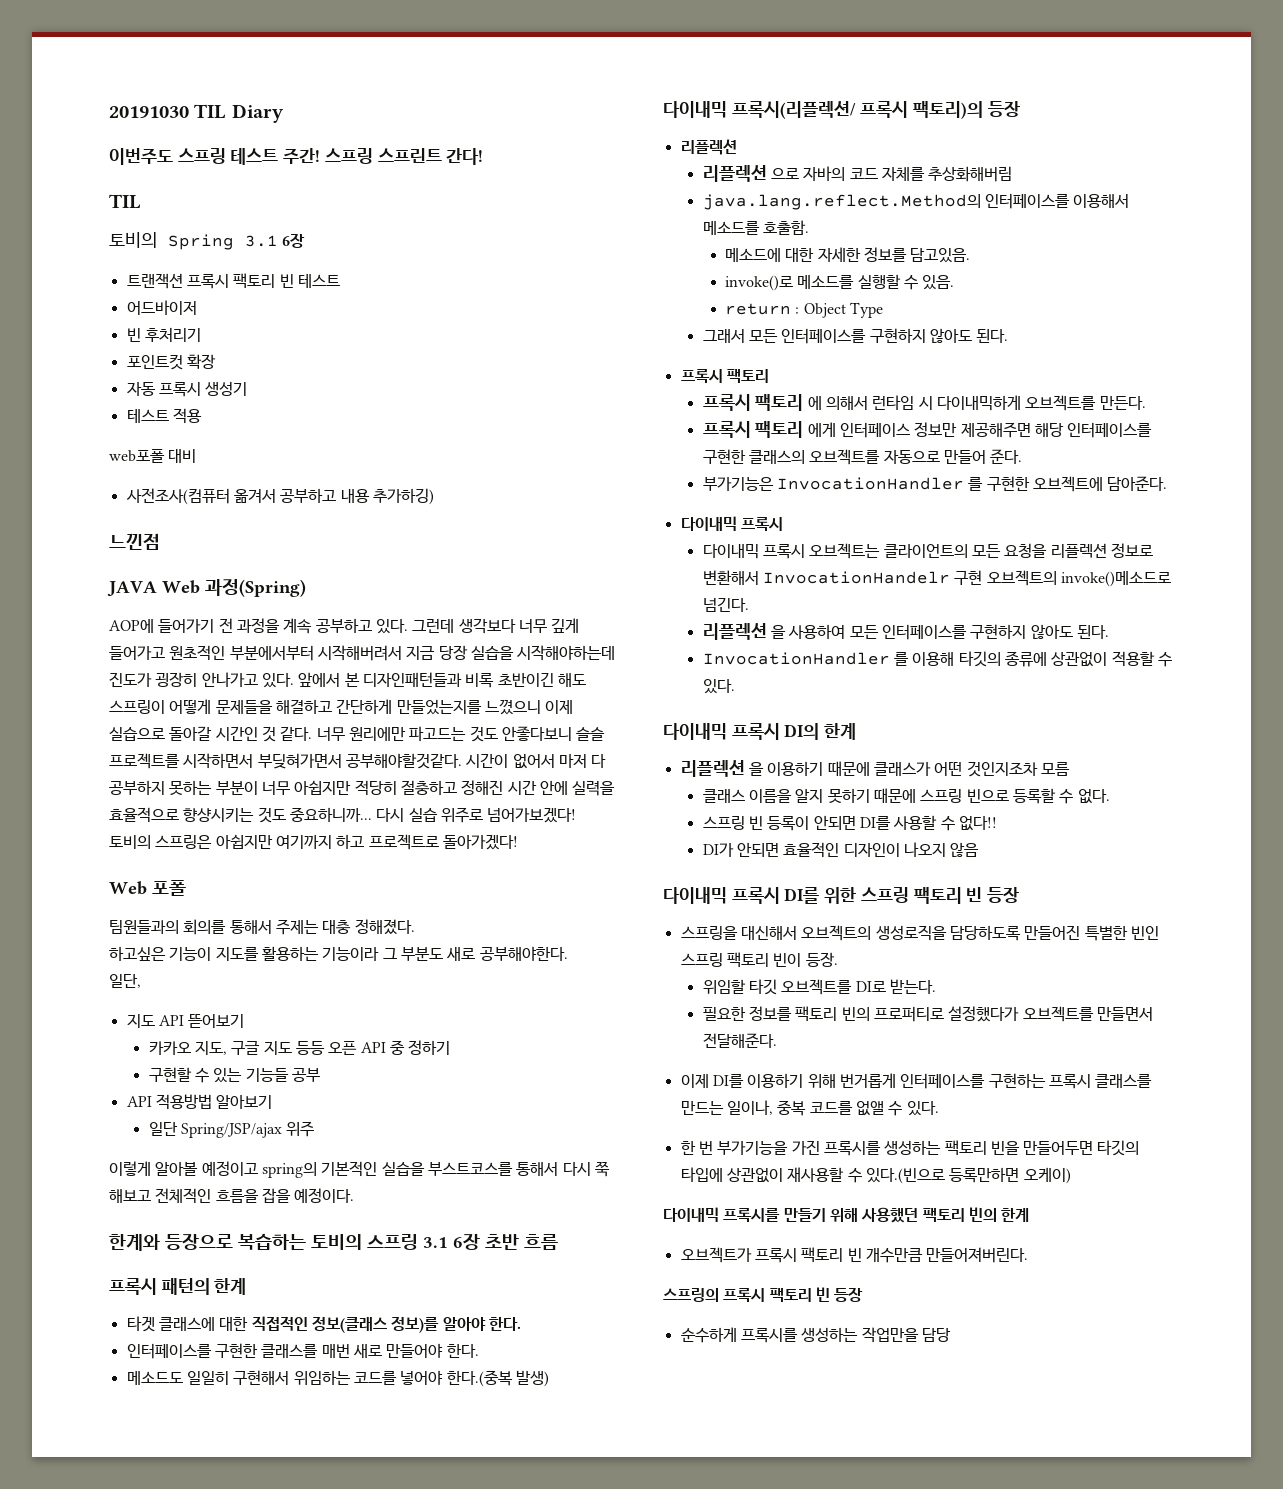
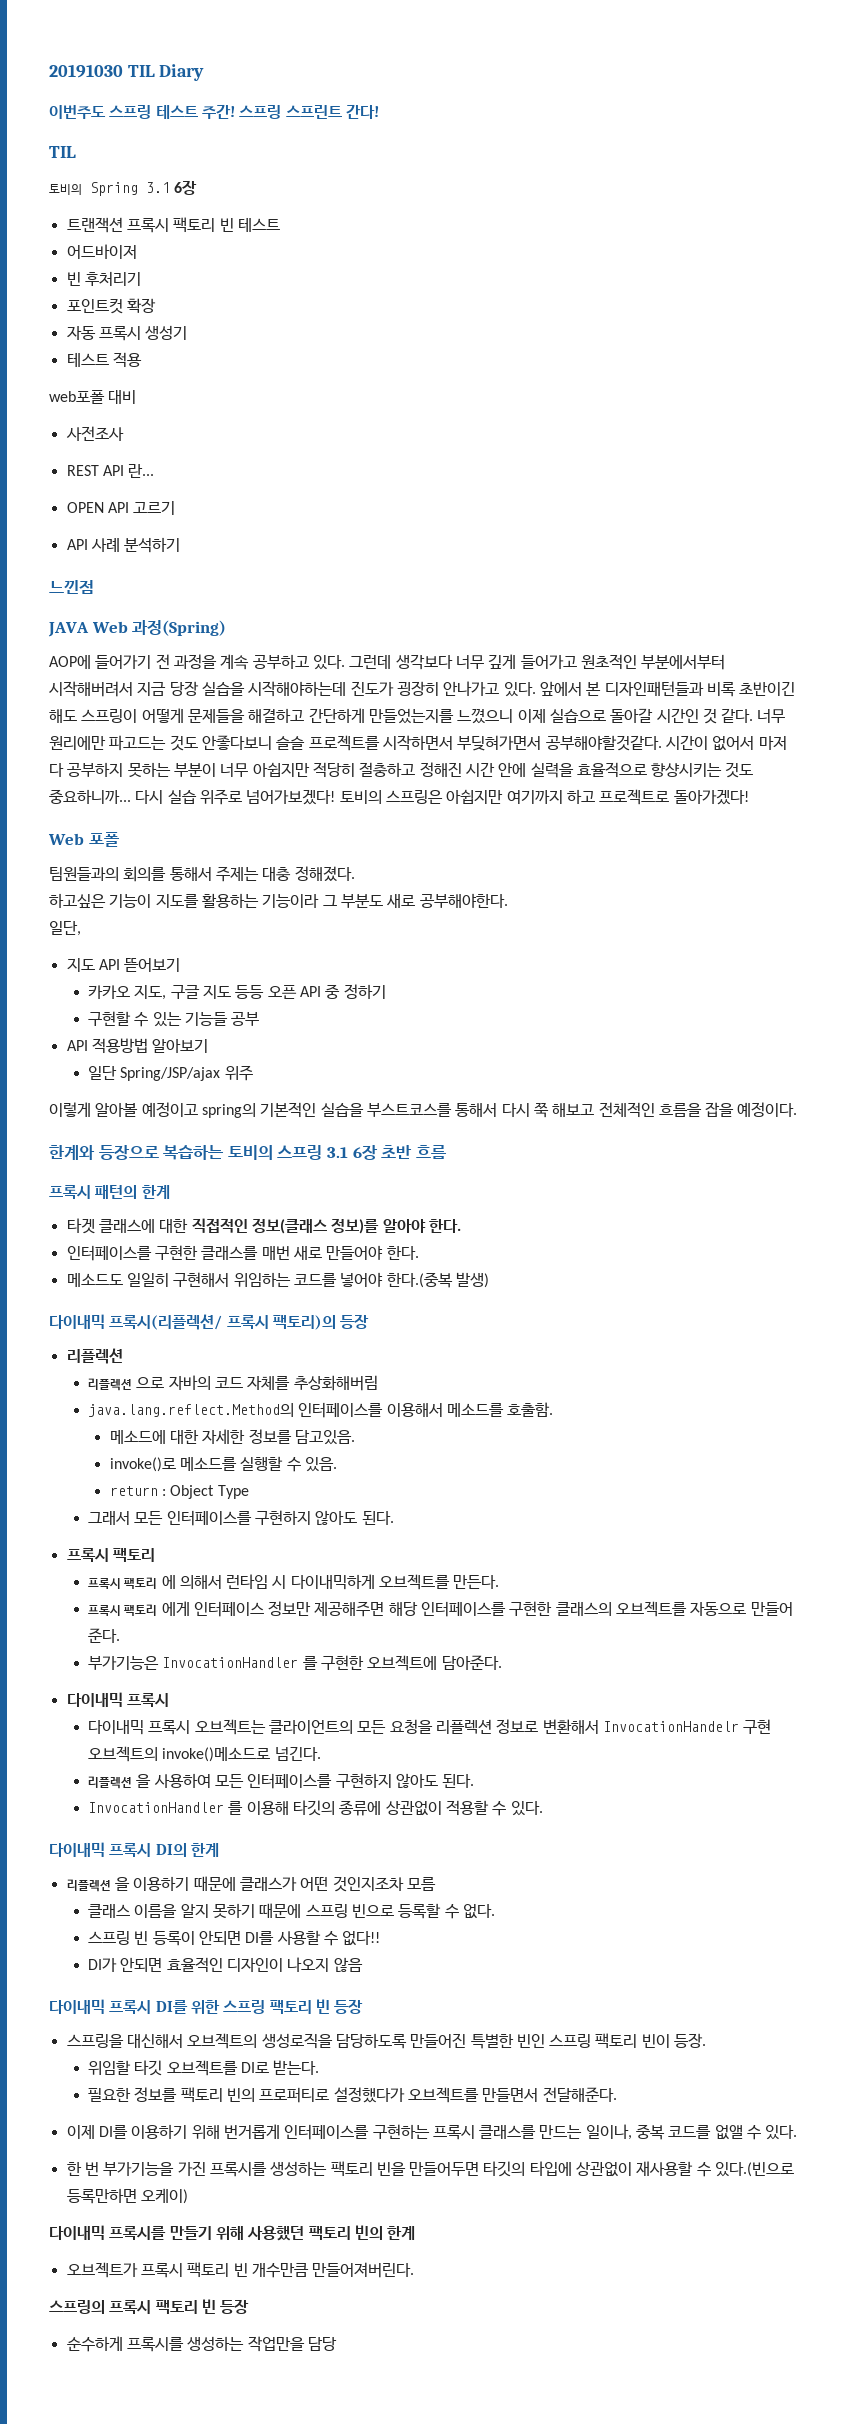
- 사전조사(컴퓨터 옮겨서 공부하고 내용 추가하깅)
+ 사전조사
+ REST API 란...
+ OPEN API 고르기
+ API 사례 분석하기

